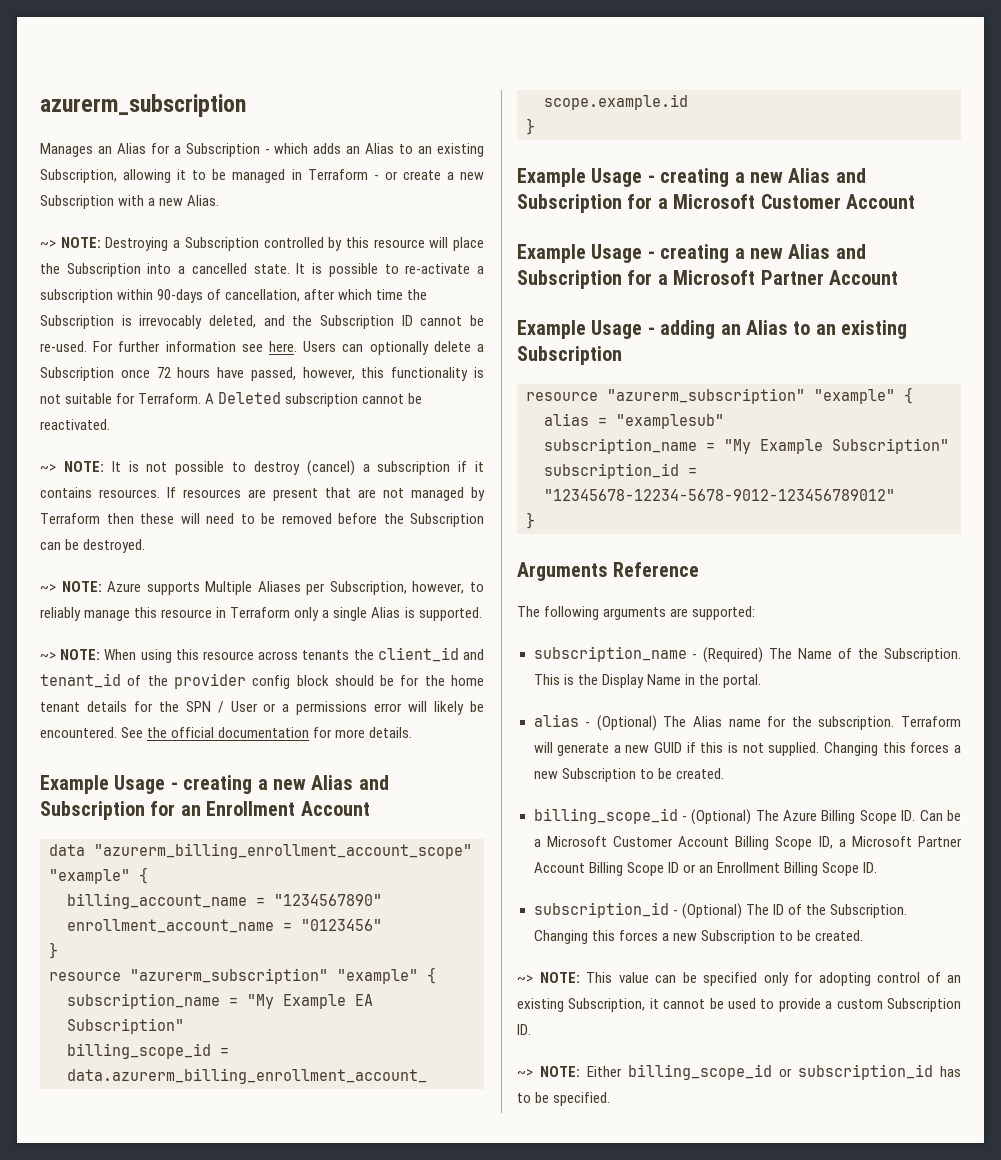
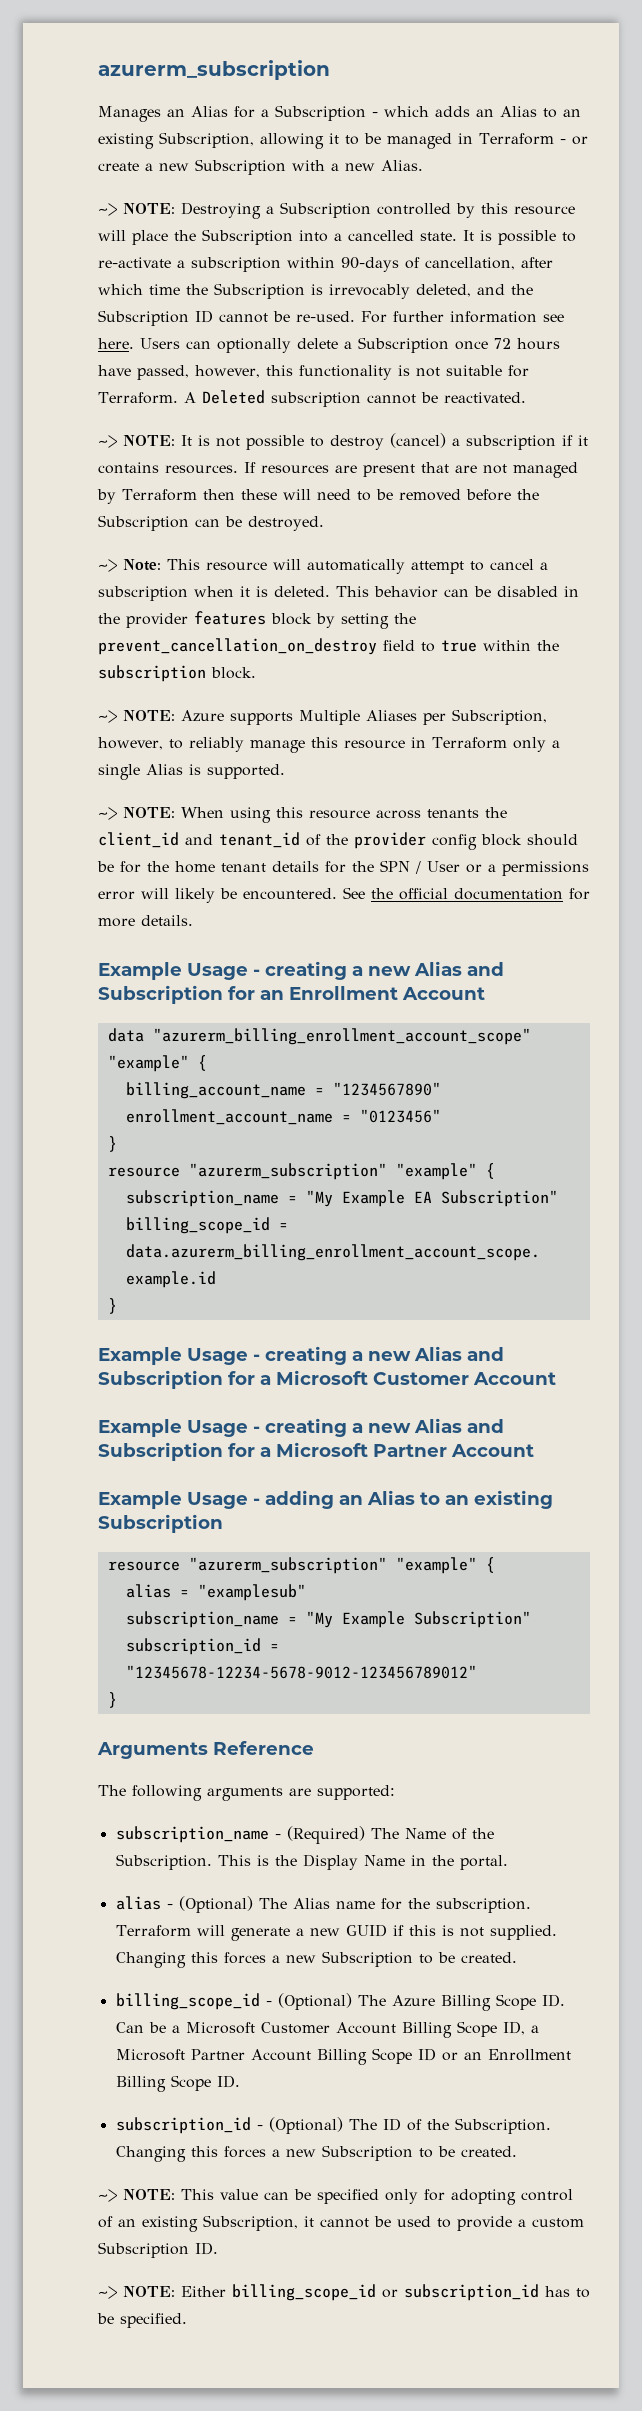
+ ~> Note: This resource will automatically attempt to cancel a subscription when it is deleted. This behavior can be disabled in the provider features block by setting the prevent_cancellation_on_destroy field to true within the subscription block.

